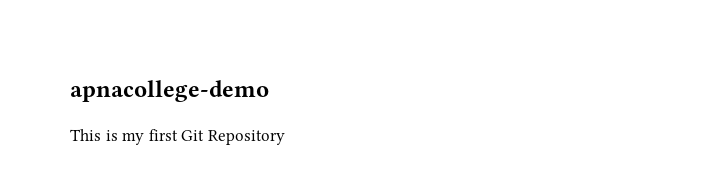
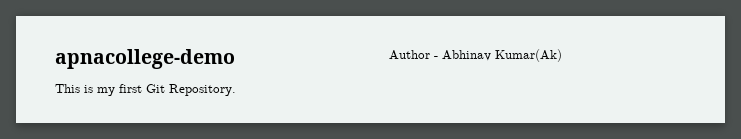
- This is my first Git Repository
+ This is my first Git Repository.
+ Author - Abhinav Kumar(Ak)

